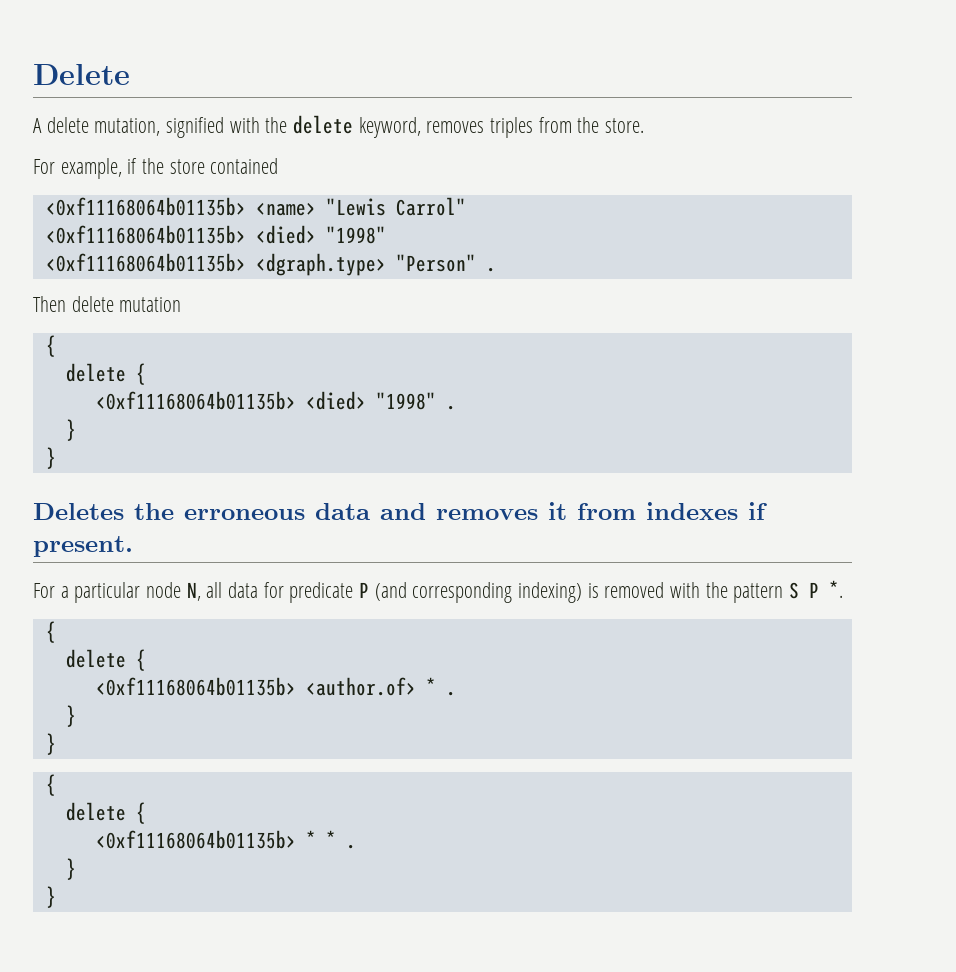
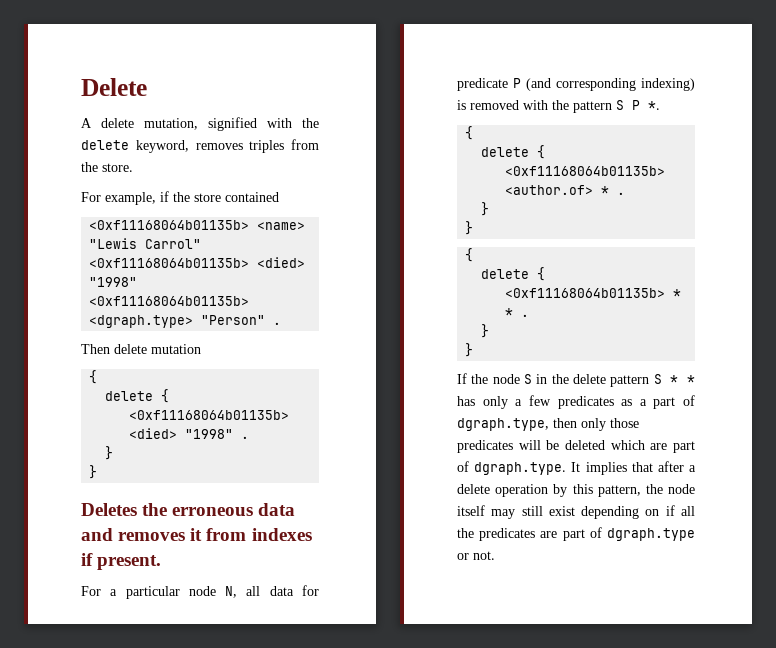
+ If the node S in the delete pattern S * * has only a few predicates as a part of dgraph.type, then only those predicates will be deleted which are part of dgraph.type. It implies that after a delete operation by this pattern, the node itself may still exist depending on if all the predicates are part of dgraph.type or not.

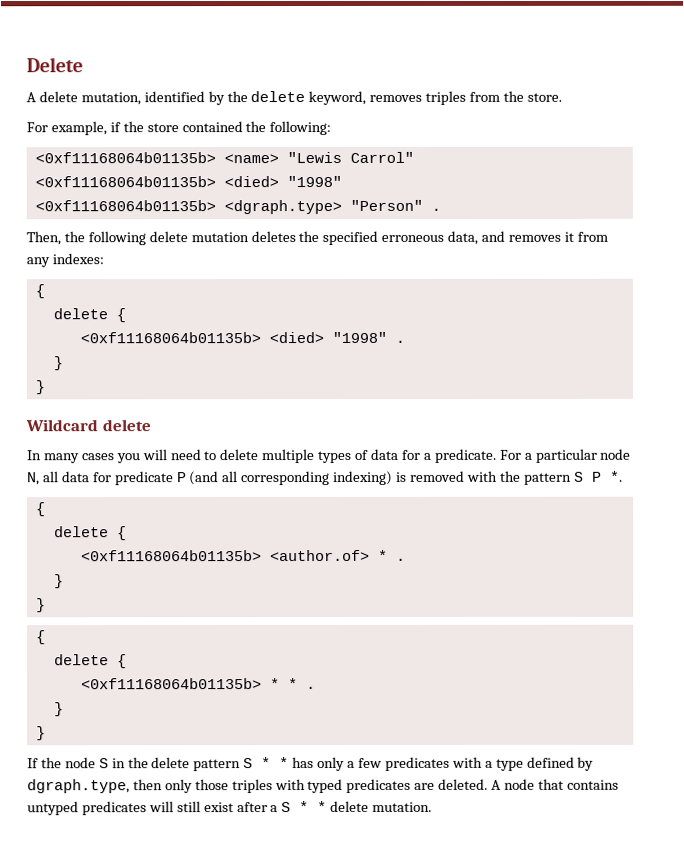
- A delete mutation, signified with the delete keyword, removes triples from the store.
+ A delete mutation, identified by the delete keyword, removes triples from the store.
- For example, if the store contained
+ For example, if the store contained the following:
- Then delete mutation
+ Then, the following delete mutation deletes the specified erroneous data, and removes it from any indexes:
- Deletes the erroneous data and removes it from indexes if present.
- For a particular node N, all data for predicate P (and corresponding indexing) is removed with the pattern S P *.
+ Wildcard delete
+ In many cases you will need to delete multiple types of data for a predicate. For a particular node N, all data for predicate P (and all corresponding indexing) is removed with the pattern S P *.
- If the node S in the delete pattern S * * has only a few predicates as a part of dgraph.type, then only those predicates will be deleted which are part of dgraph.type. It implies that after a delete operation by this pattern, the node itself may still exist depending on if all the predicates are part of dgraph.type or not.
+ If the node S in the delete pattern S * * has only a few predicates with a type defined by dgraph.type, then only those triples with typed predicates are deleted. A node that contains untyped predicates will still exist after a S * * delete mutation.

